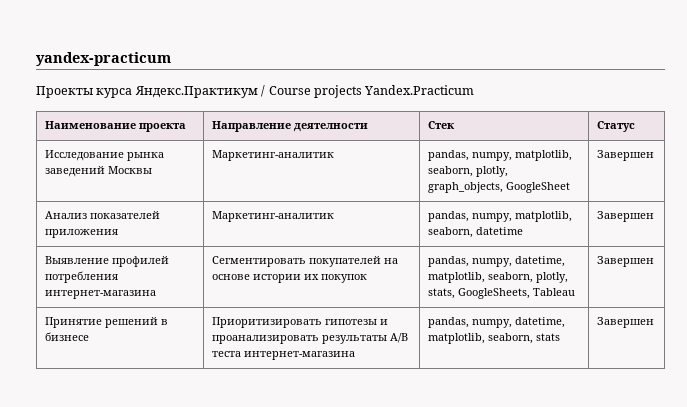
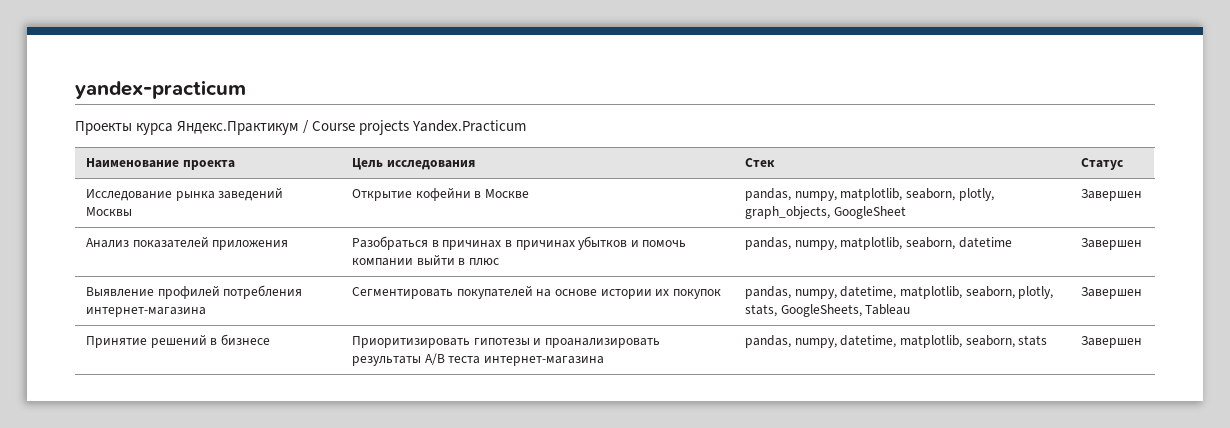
- Наименование проекта | Направление деятелности | Стек | Статус
+ Наименование проекта | Цель исследования | Стек | Статус
- Исследование рынка заведений Москвы | Маркетинг-аналитик | pandas, numpy, matplotlib, seaborn, plotly, graph_objects, GoogleSheet | Завершен
+ Исследование рынка заведений Москвы | Открытие кофейни в Москве | pandas, numpy, matplotlib, seaborn, plotly, graph_objects, GoogleSheet | Завершен
- Анализ показателей приложения | Маркетинг-аналитик | pandas, numpy, matplotlib, seaborn, datetime | Завершен
+ Анализ показателей приложения | Разобраться в причинах в причинах убытков и помочь компании выйти в плюс | pandas, numpy, matplotlib, seaborn, datetime | Завершен

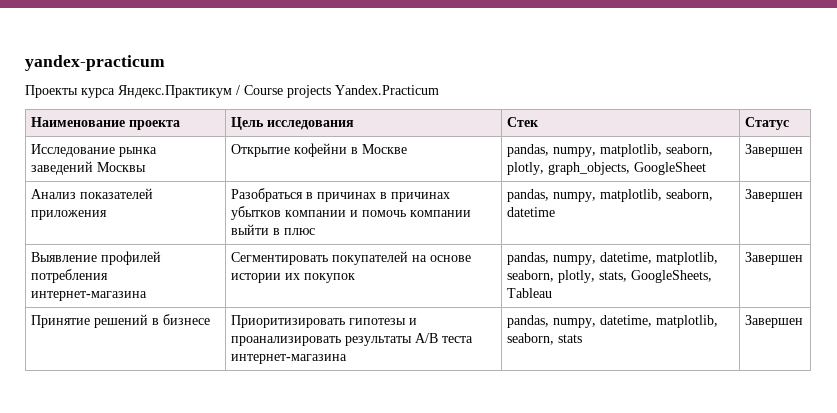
- Анализ показателей приложения | Разобраться в причинах в причинах убытков и помочь компании выйти в плюс | pandas, numpy, matplotlib, seaborn, datetime | Завершен
+ Анализ показателей приложения | Разобраться в причинах в причинах убытков компании и помочь компании выйти в плюс | pandas, numpy, matplotlib, seaborn, datetime | Завершен

